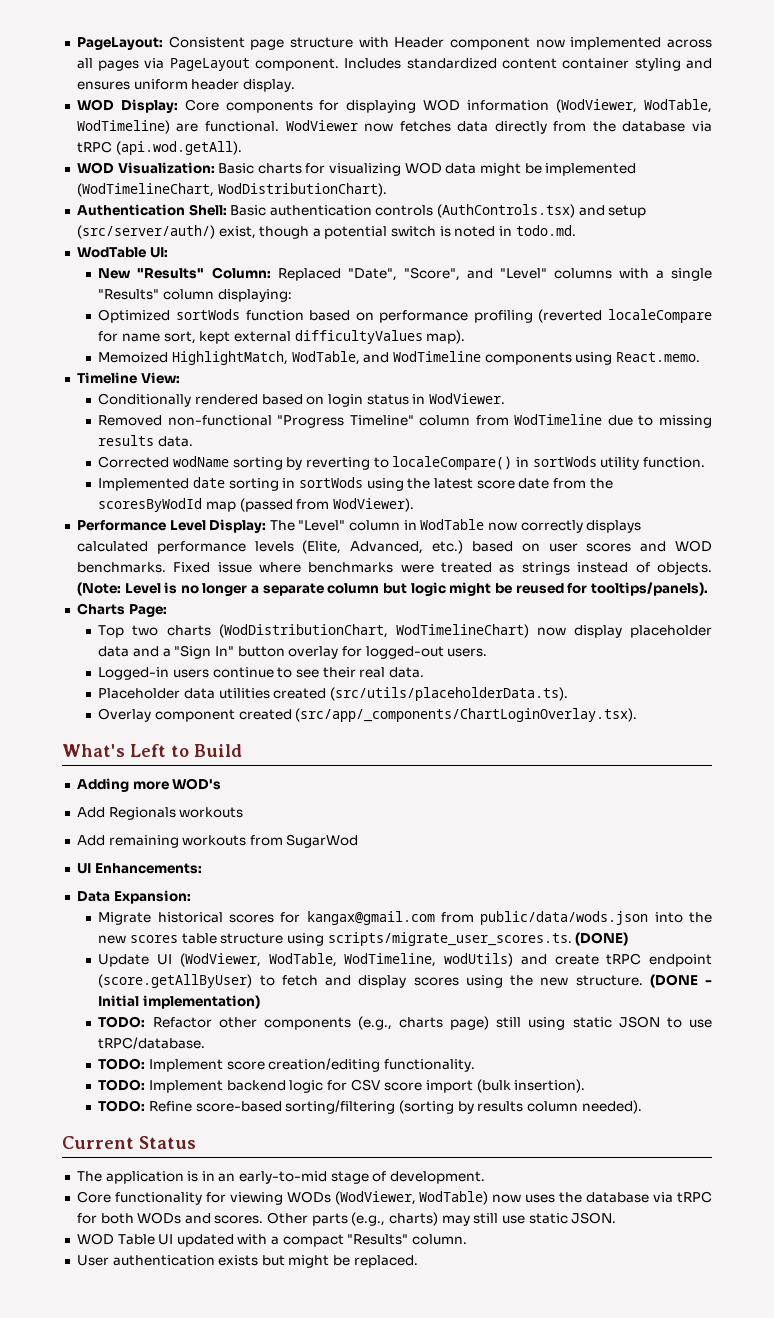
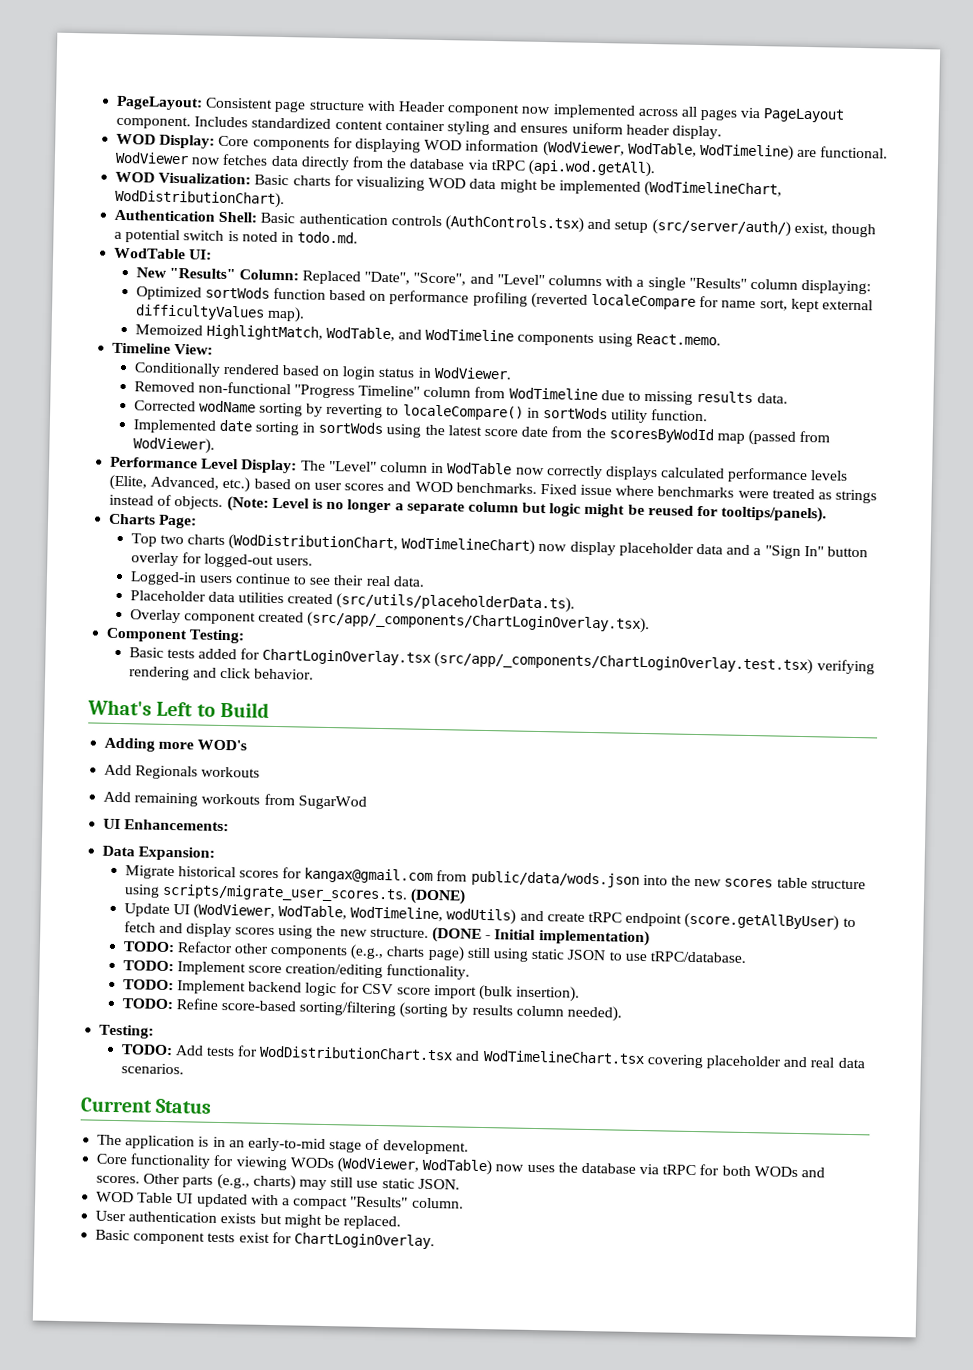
+ Component Testing:
+ Basic tests added for ChartLoginOverlay.tsx (src/app/_components/ChartLoginOverlay.test.tsx) verifying rendering and click behavior.
  TODO: Refine score-based sorting/filtering (sorting by results column needed).
+ Testing:
+ TODO: Add tests for WodDistributionChart.tsx and WodTimelineChart.tsx covering placeholder and real data scenarios.
+ Basic component tests exist for ChartLoginOverlay.

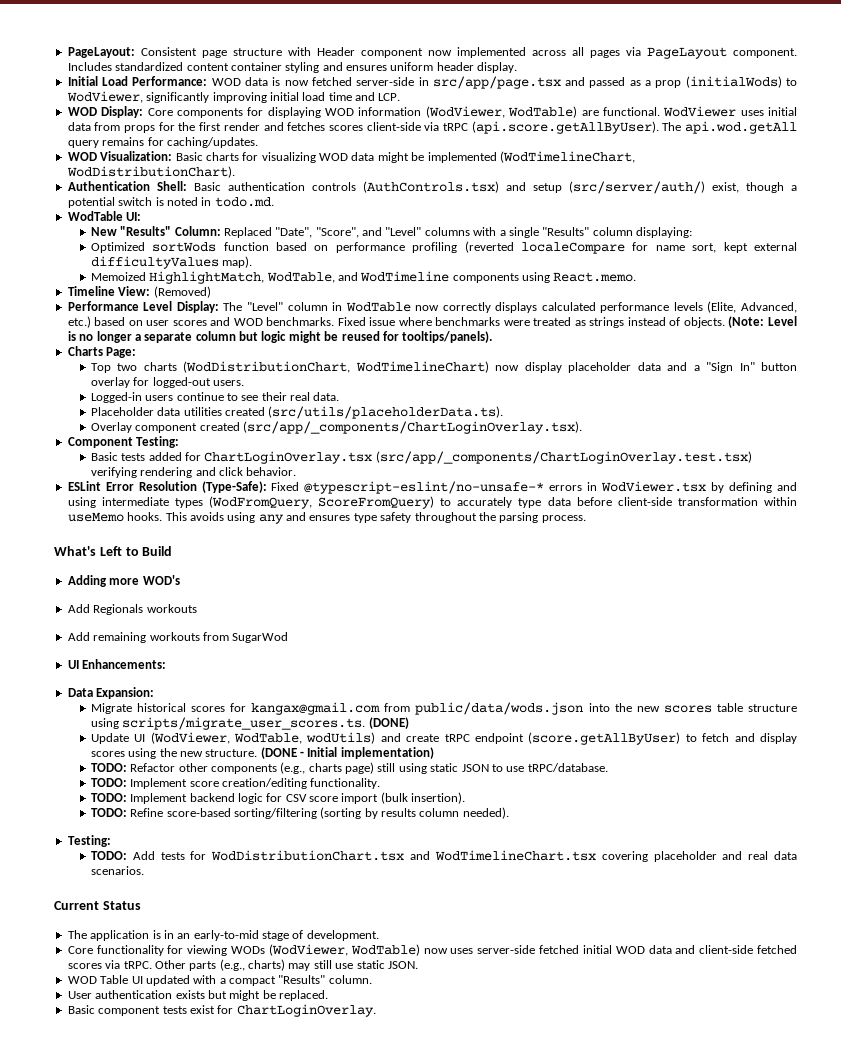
+ Initial Load Performance: WOD data is now fetched server-side in src/app/page.tsx and passed as a prop (initialWods) to WodViewer, significantly improving initial load time and LCP.
- WOD Display: Core components for displaying WOD information (WodViewer, WodTable, WodTimeline) are functional.
+ WOD Display: Core components for displaying WOD information (WodViewer, WodTable) are functional.
- WodViewer now fetches data directly from the database via tRPC (api.wod.getAll).
+ WodViewer uses initial data from props for the first render and fetches scores client-side via tRPC (api.score.getAllByUser). The api.wod.getAll query remains for caching/updates.
- Timeline View:
- Conditionally rendered based on login status in WodViewer.
- Removed non-functional "Progress Timeline" column from WodTimeline due to missing results data.
- Corrected wodName sorting by reverting to localeCompare() in sortWods utility function.
- Implemented date sorting in sortWods using the latest score date from the scoresByWodId map (passed from WodViewer).
+ Timeline View: (Removed)
+ ESLint Error Resolution (Type-Safe): Fixed @typescript-eslint/no-unsafe-* errors in WodViewer.tsx by defining and using intermediate types (WodFromQuery, ScoreFromQuery) to accurately type data before client-side transformation within useMemo hooks. This avoids using any and ensures type safety throughout the parsing process.
- Update UI (WodViewer, WodTable, WodTimeline, wodUtils) and create tRPC endpoint (score.getAllByUser) to fetch and display scores using the new structure.
+ Update UI (WodViewer, WodTable, wodUtils) and create tRPC endpoint (score.getAllByUser) to fetch and display scores using the new structure.
- Core functionality for viewing WODs (WodViewer, WodTable) now uses the database via tRPC for both WODs and scores.
+ Core functionality for viewing WODs (WodViewer, WodTable) now uses server-side fetched initial WOD data and client-side fetched scores via tRPC.

